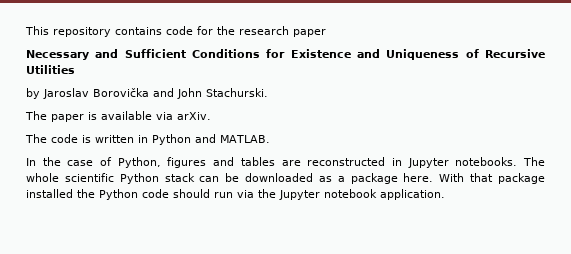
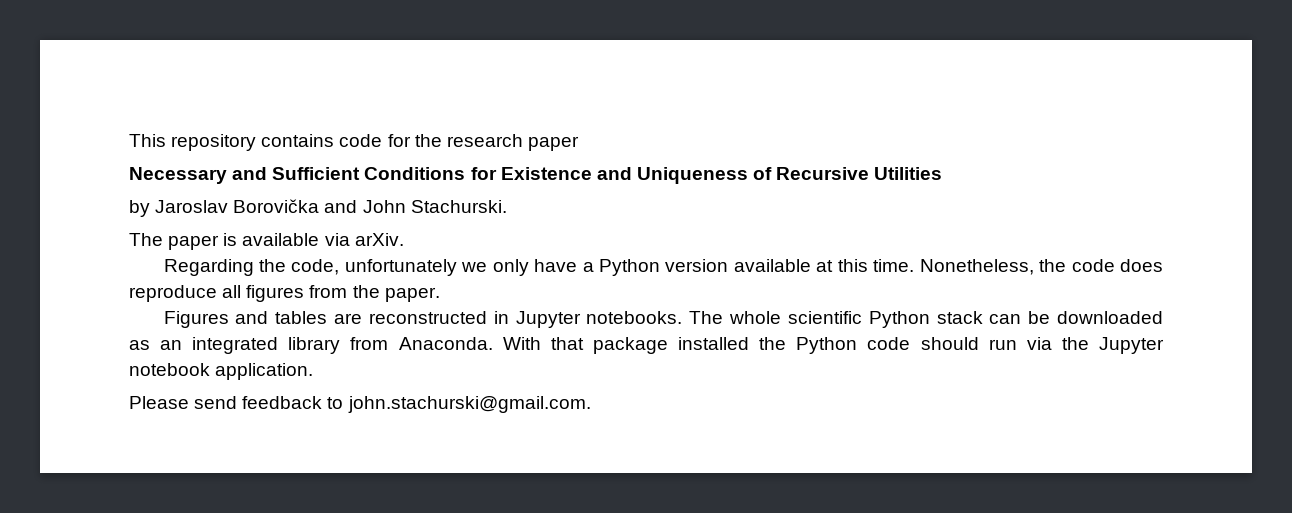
- The code is written in Python and MATLAB.
- In the case of Python, figures and tables are reconstructed in Jupyter notebooks.
+ Regarding the code, unfortunately we only have a Python version available at this time. Nonetheless, the code does reproduce all figures from the paper.
+ Figures and tables are reconstructed in Jupyter notebooks.
- The whole scientific Python stack can be downloaded as a package here.
+ The whole scientific Python stack can be downloaded as an integrated library from Anaconda.
+ Please send feedback to john.stachurski@gmail.com.

